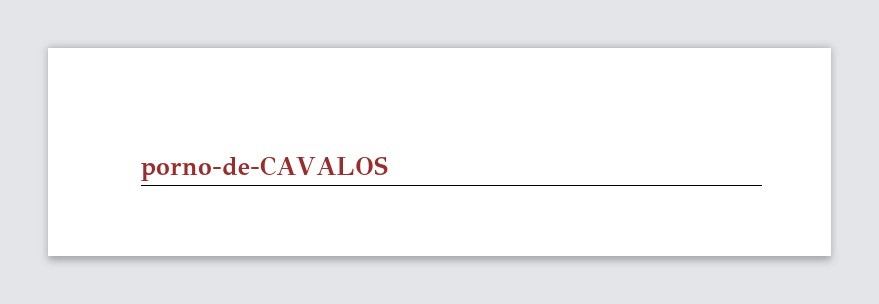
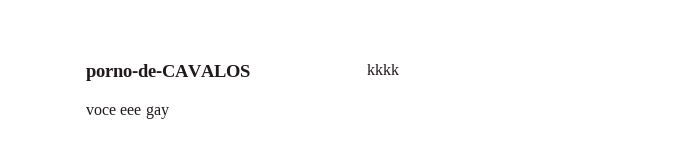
+ voce eee gay
+ kkkk

